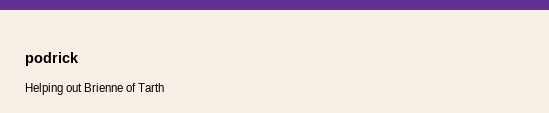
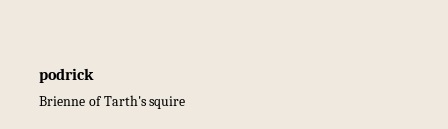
- Helping out Brienne of Tarth
+ Brienne of Tarth's squire

